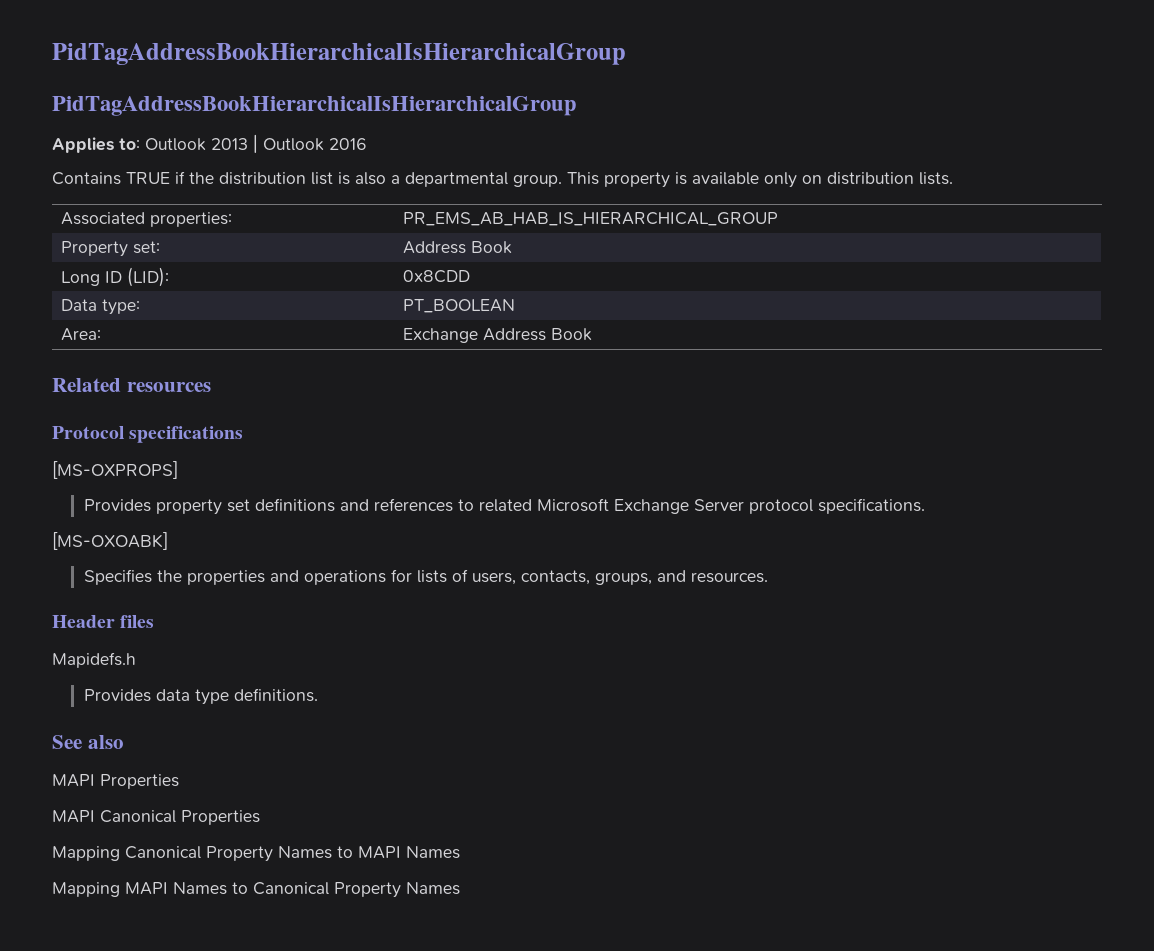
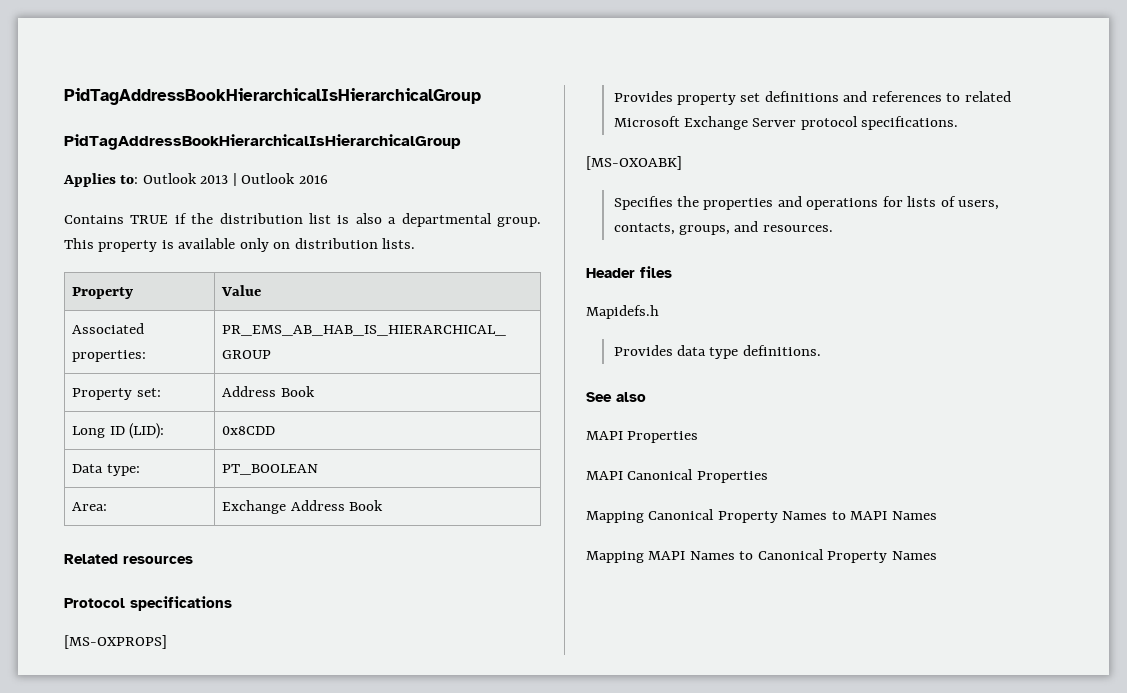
+ Property | Value

